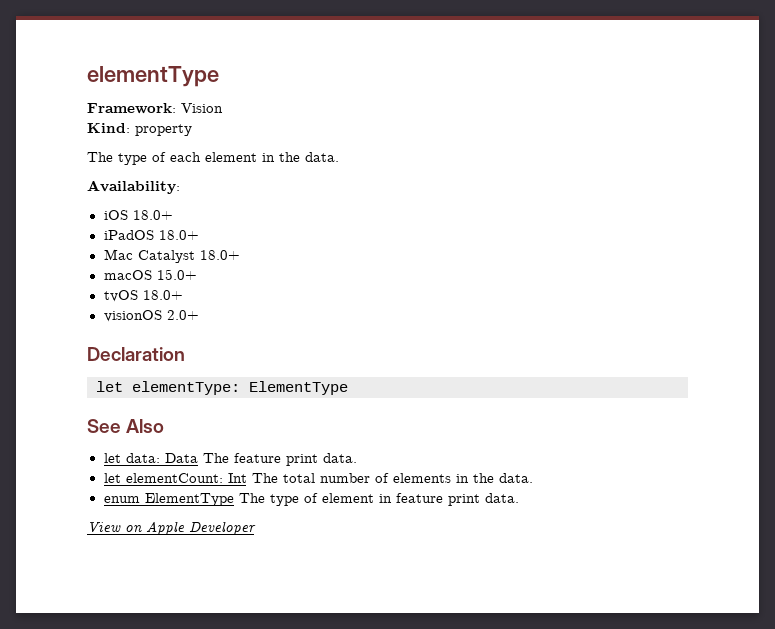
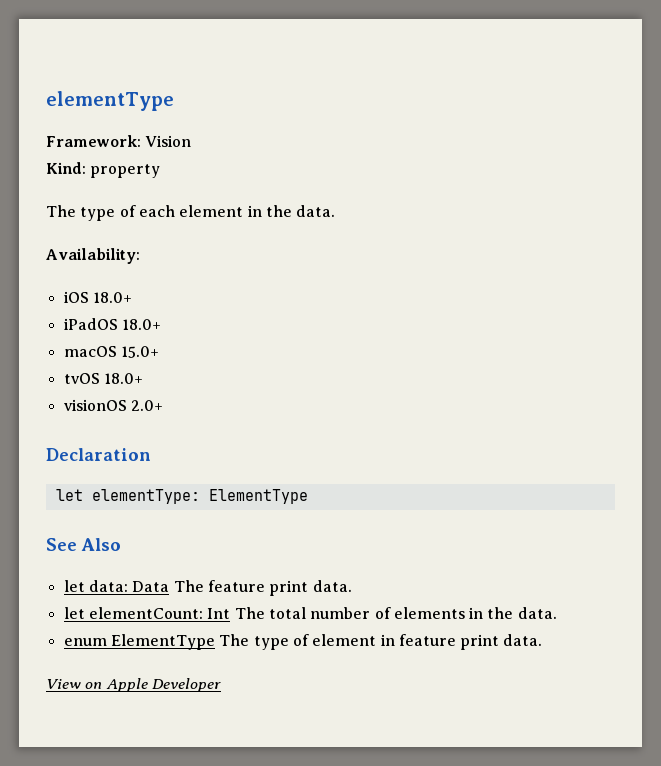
- Mac Catalyst 18.0+

